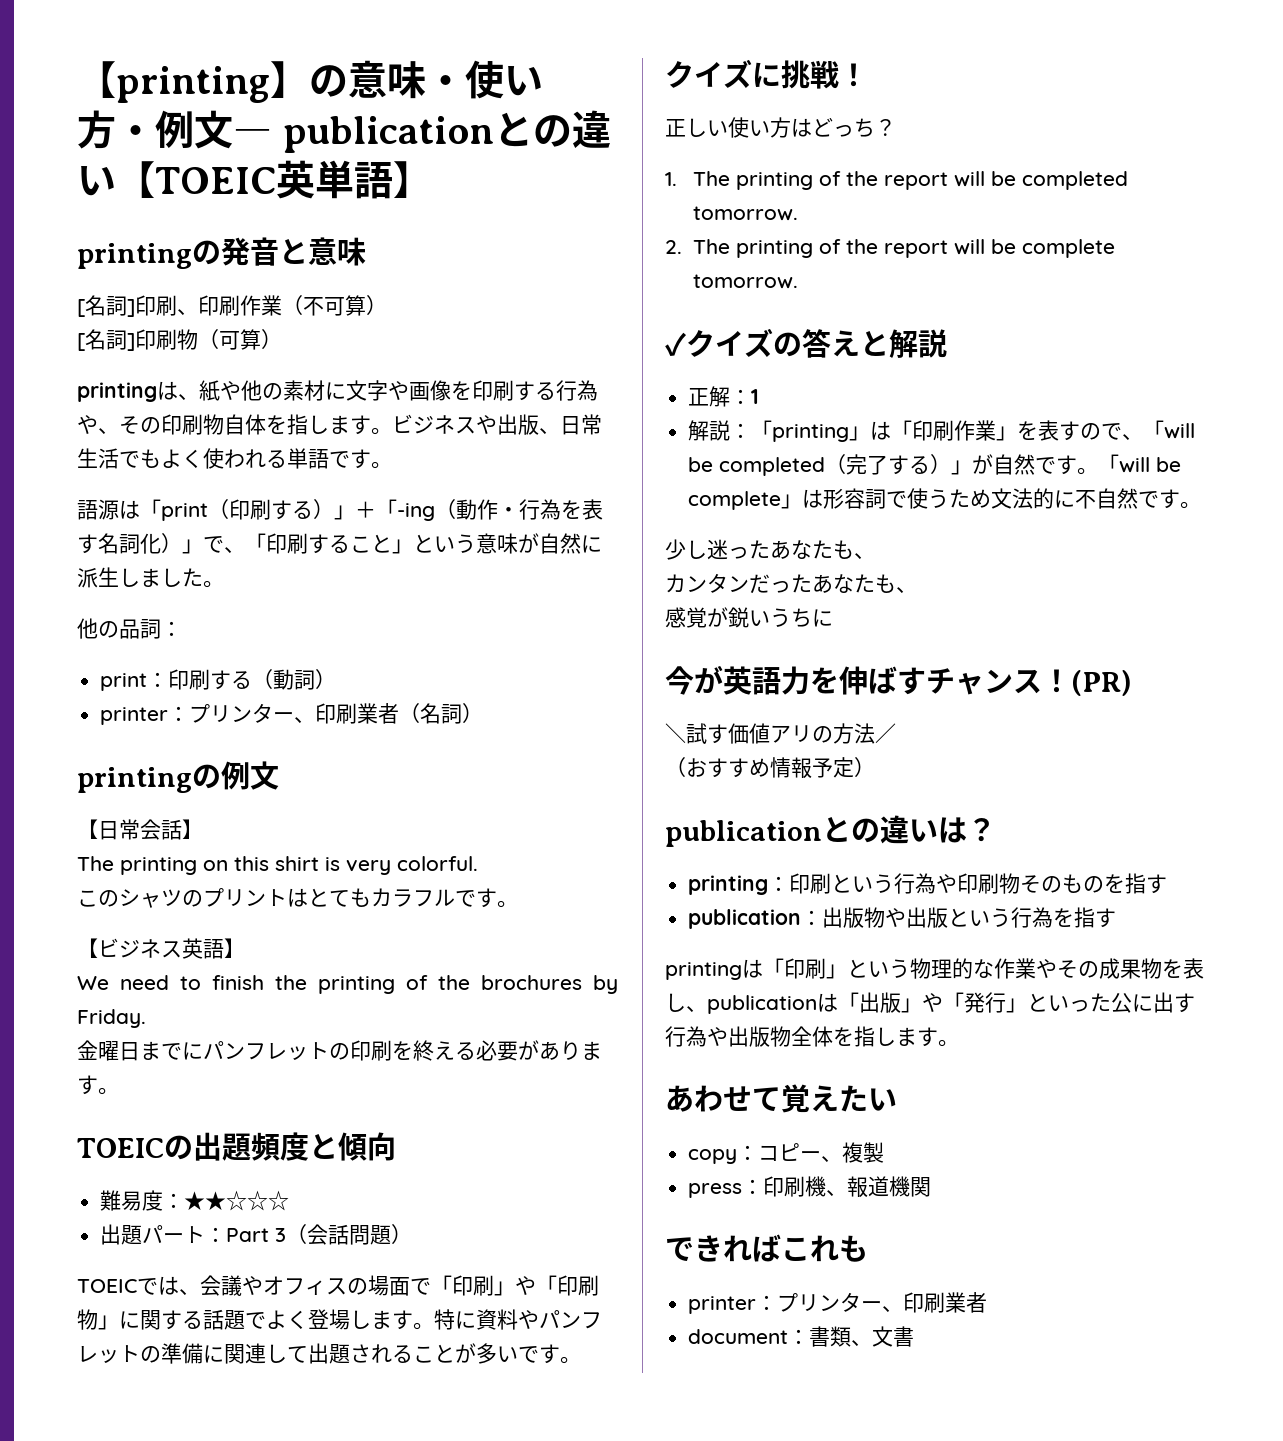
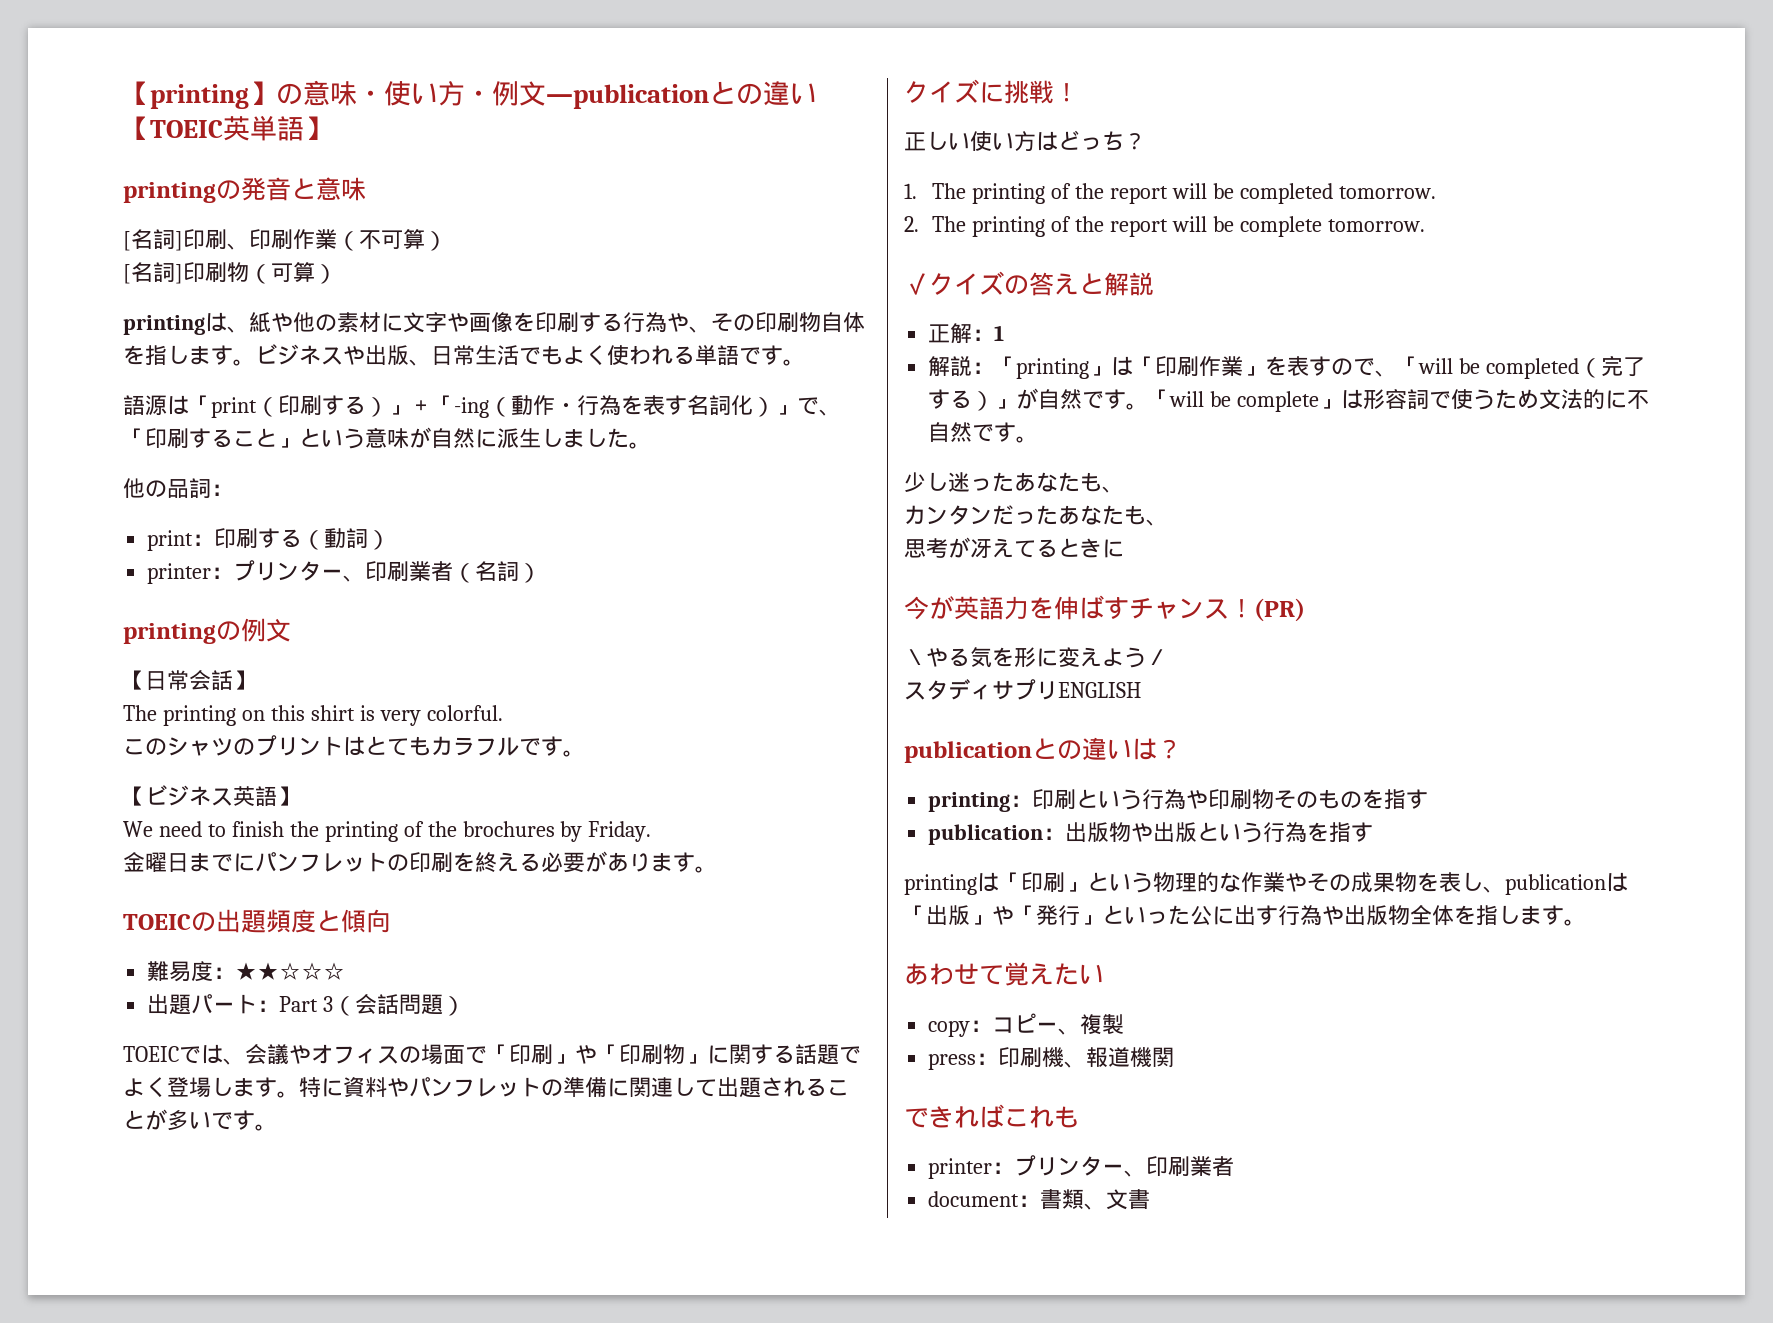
- 感覚が鋭いうちに
+ 思考が冴えてるときに
- ＼試す価値アリの方法／
- （おすすめ情報予定）
+ ＼やる気を形に変えよう／
+ スタディサプリENGLISH

